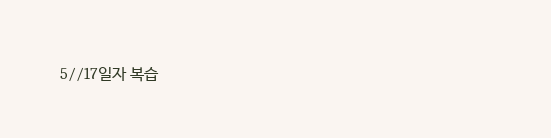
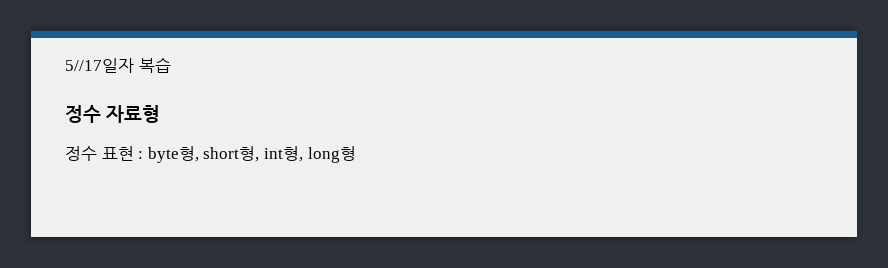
+ 정수 자료형
+ 정수 표현 : byte형, short형, int형, long형

